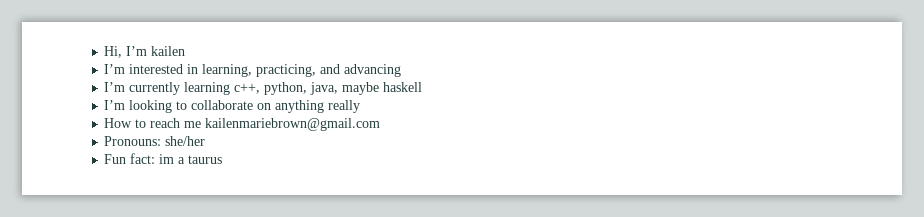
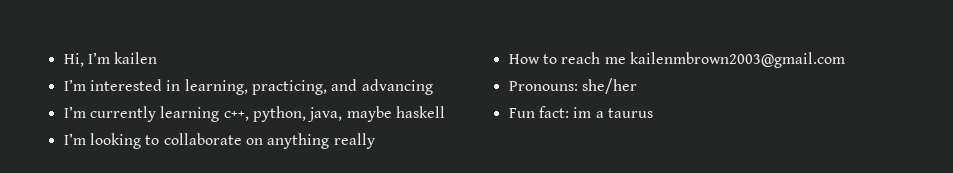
- How to reach me kailenmariebrown@gmail.com
+ How to reach me kailenmbrown2003@gmail.com

